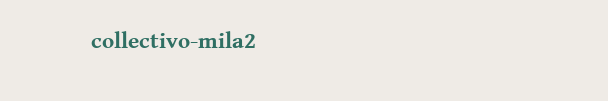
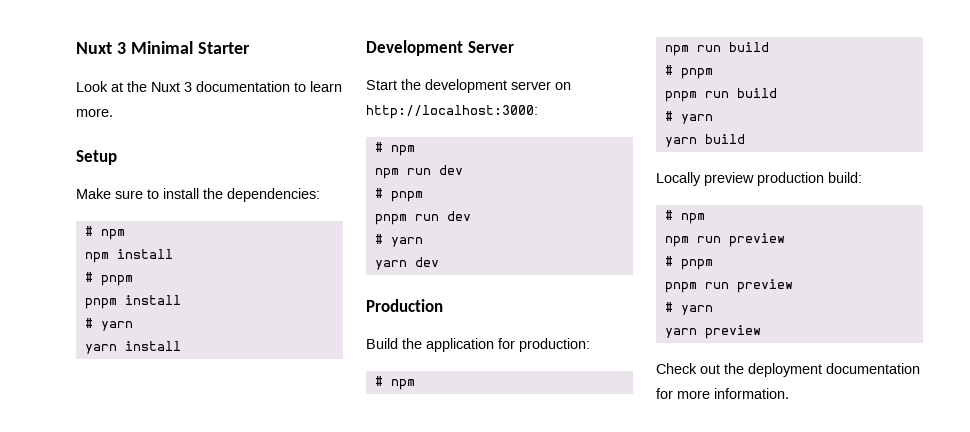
- collectivo-mila2
+ Nuxt 3 Minimal Starter
+ Look at the Nuxt 3 documentation to learn more.
+ Setup
+ Make sure to install the dependencies:
+ # npm
+ npm install
+ # pnpm
+ pnpm install
+ # yarn
+ yarn install
+ Development Server
+ Start the development server on http://localhost:3000:
+ # npm
+ npm run dev
+ # pnpm
+ pnpm run dev
+ # yarn
+ yarn dev
+ Production
+ Build the application for production:
+ # npm
+ npm run build
+ # pnpm
+ pnpm run build
+ # yarn
+ yarn build
+ Locally preview production build:
+ # npm
+ npm run preview
+ # pnpm
+ pnpm run preview
+ # yarn
+ yarn preview
+ Check out the deployment documentation for more information.

